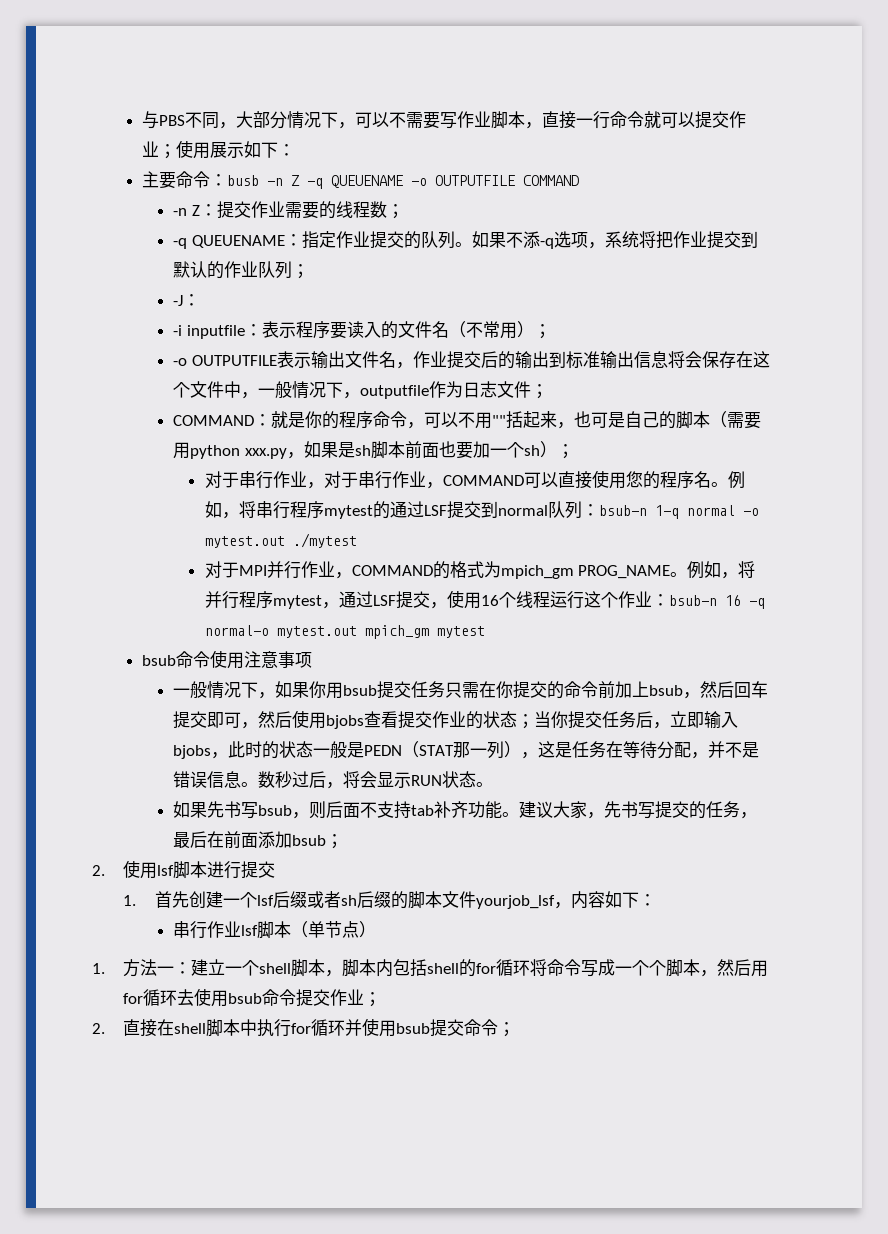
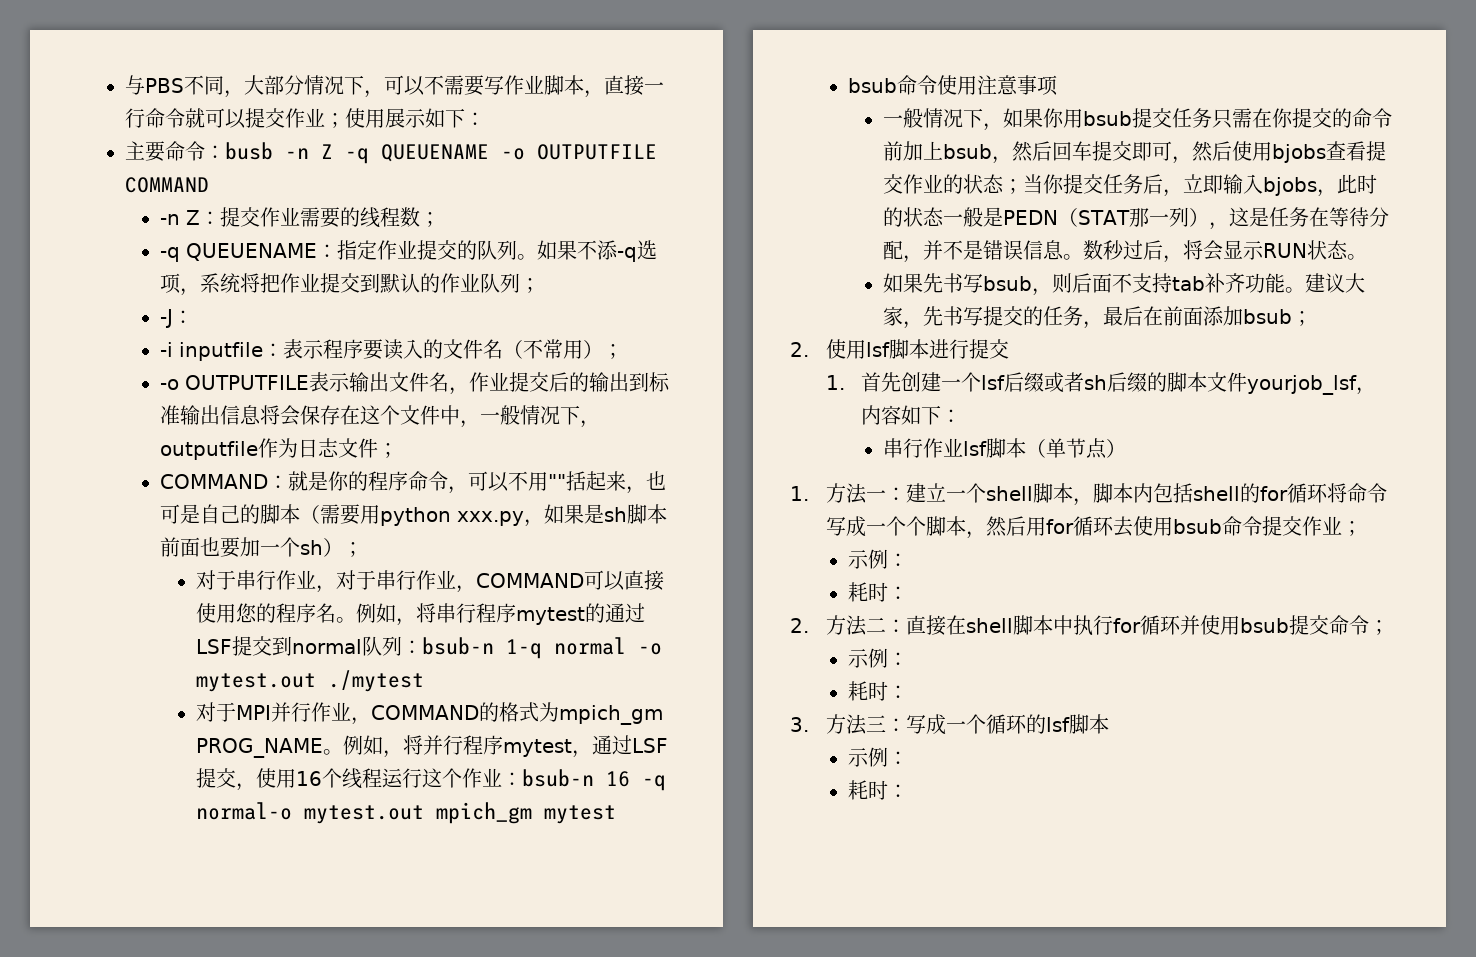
  1.方法一：建立一个shell脚本，脚本内包括shell的for循环将命令写成一个个脚本，然后用for循环去使用bsub命令提交作业；
- 2.直接在shell脚本中执行for循环并使用bsub提交命令；
+ 示例：
+ 耗时：
+ 2.方法二：直接在shell脚本中执行for循环并使用bsub提交命令；
+ 示例：
+ 耗时：
+ 3.方法三：写成一个循环的lsf脚本
+ 示例：
+ 耗时：

